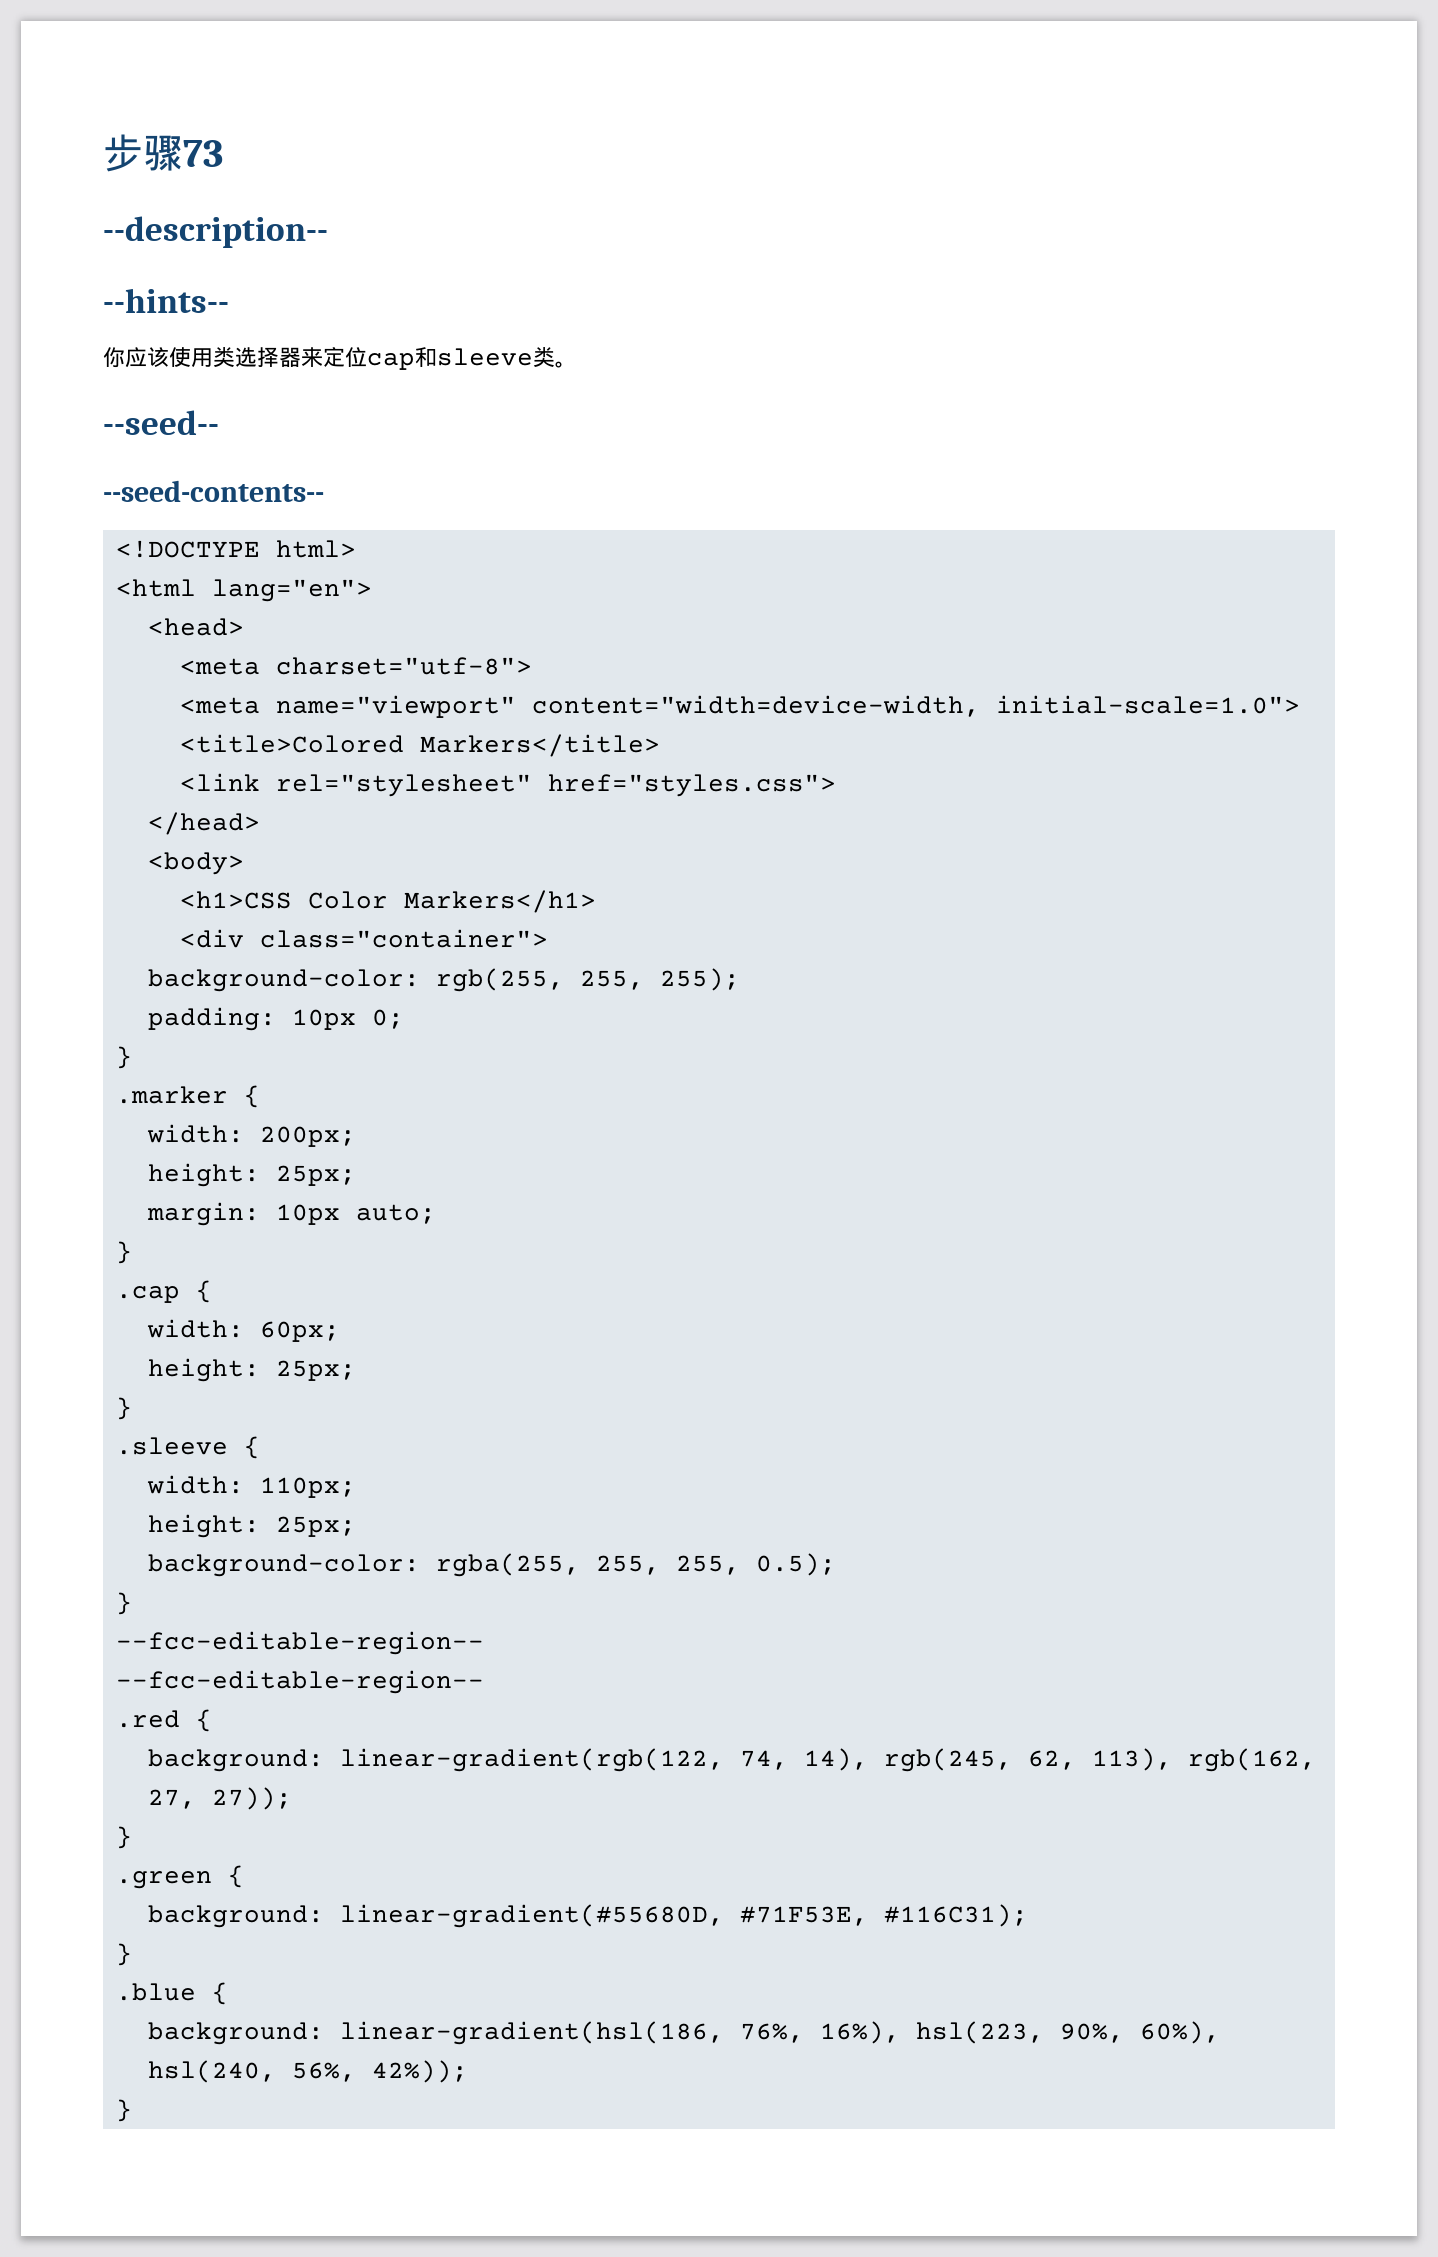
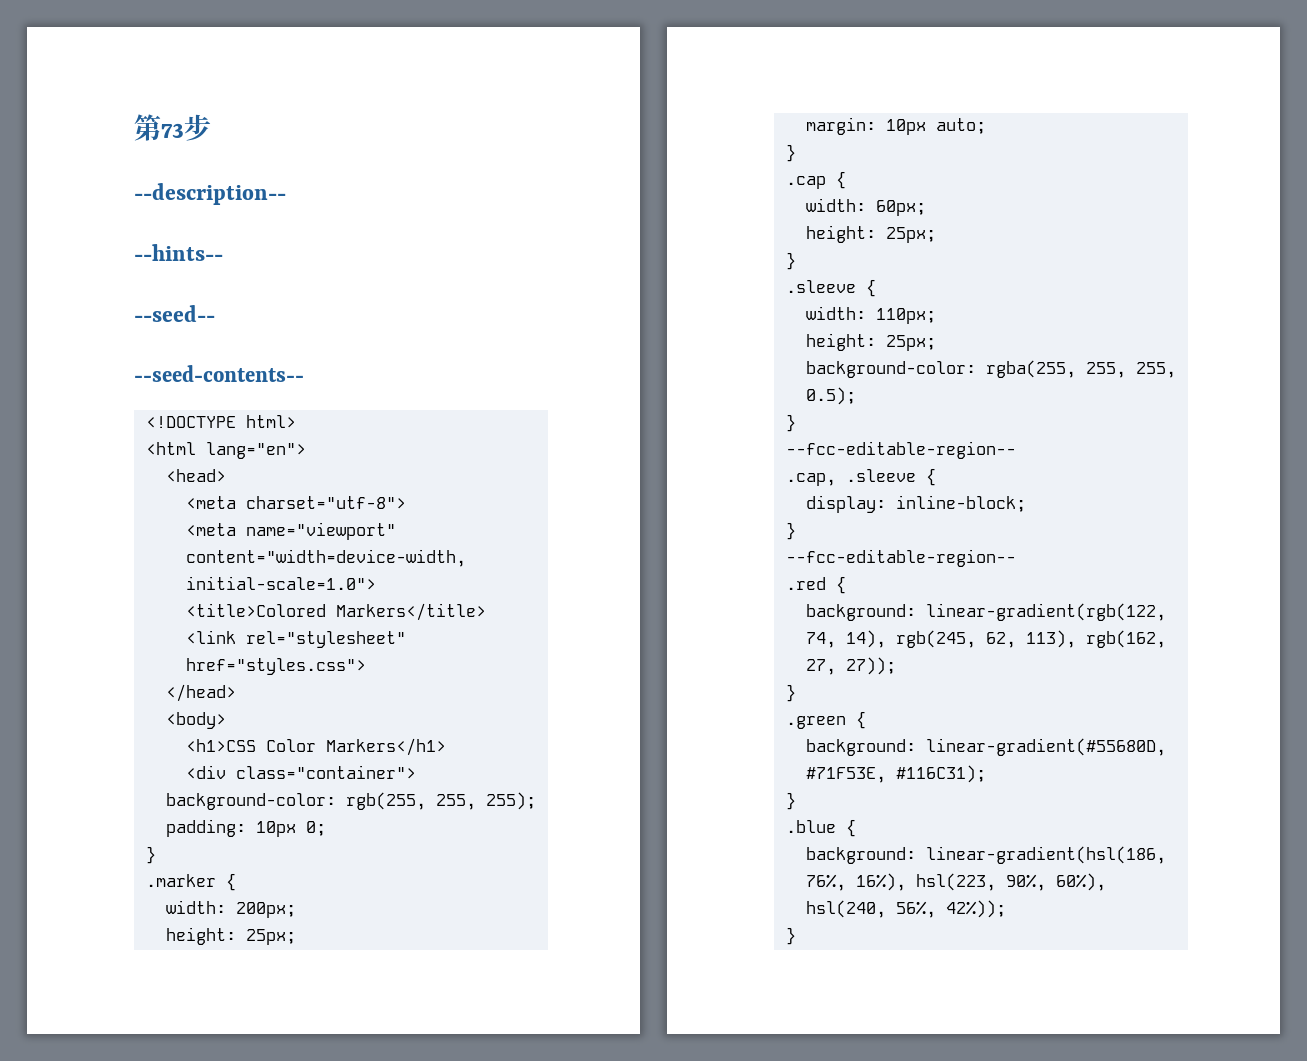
- 步骤73
+ 第73步
- 你应该使用类选择器来定位cap和sleeve类。
+ .cap, .sleeve {
+ display: inline-block;
+ }

